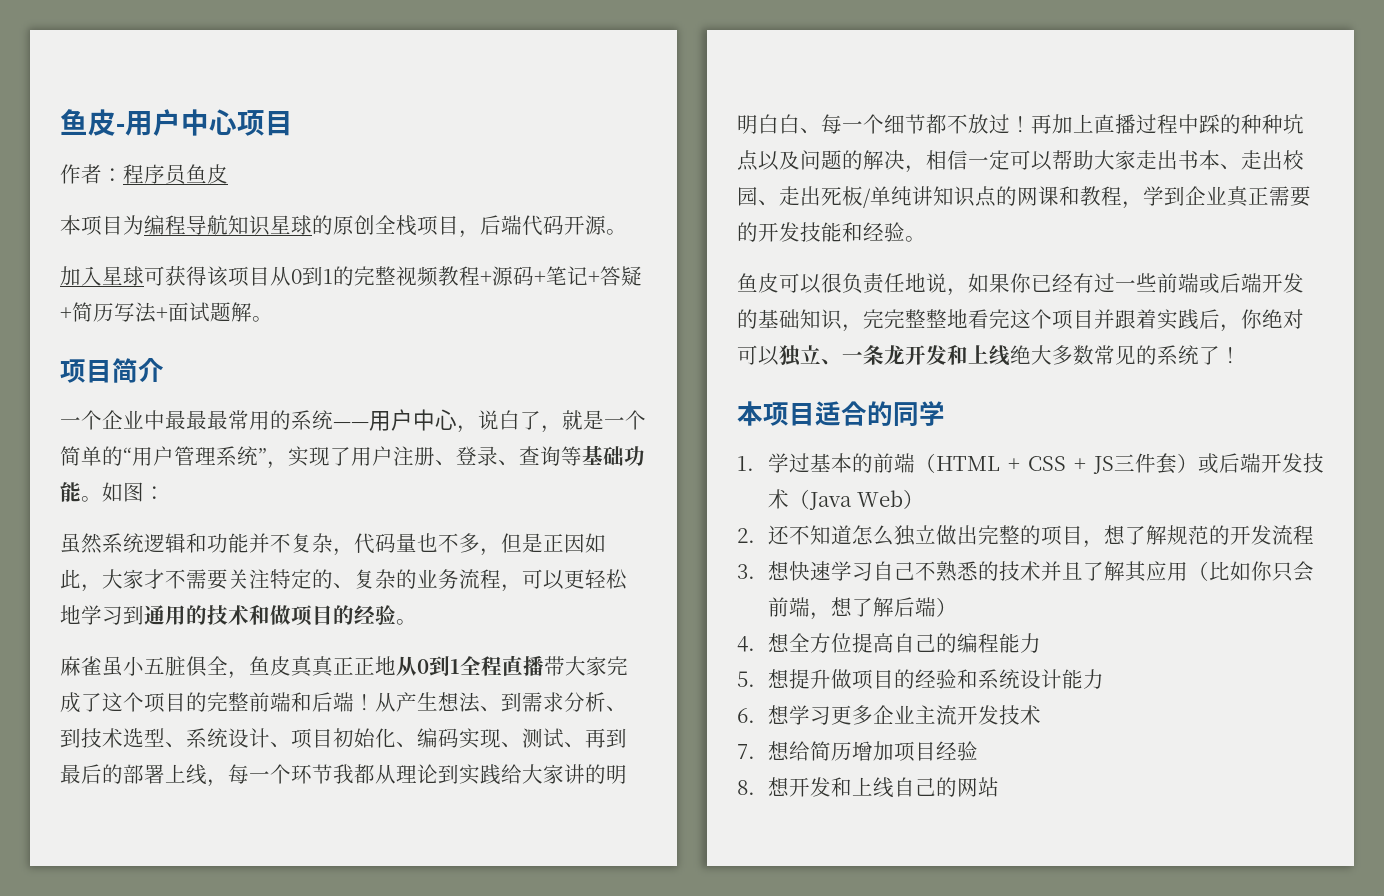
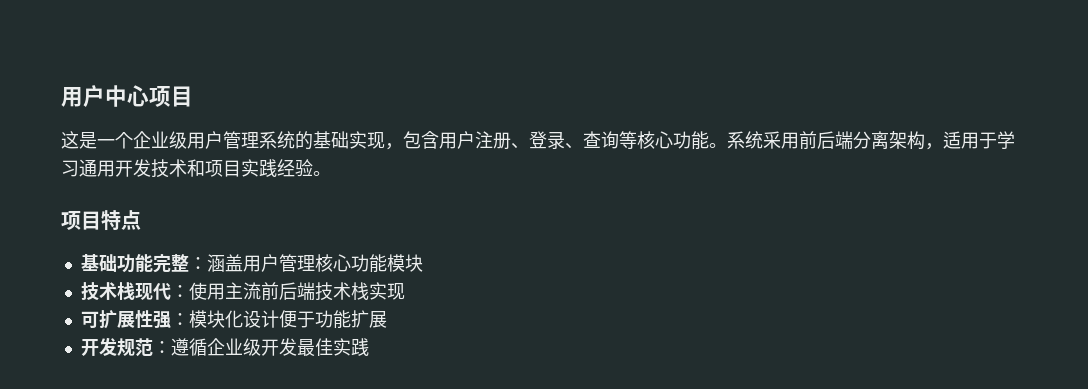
- 鱼皮-用户中心项目
+ 用户中心项目
- 作者：程序员鱼皮
- 本项目为编程导航知识星球的原创全栈项目，后端代码开源。
- 加入星球可获得该项目从0到1的完整视频教程+源码+笔记+答疑+简历写法+面试题解。
- 项目简介
- 一个企业中最最最常用的系统——用户中心，说白了，就是一个简单的“用户管理系统”，实现了用户注册、登录、查询等基础功能。如图：
- 虽然系统逻辑和功能并不复杂，代码量也不多，但是正因如此，大家才不需要关注特定的、复杂的业务流程，可以更轻松地学习到通用的技术和做项目的经验。
- 麻雀虽小五脏俱全，鱼皮真真正正地从0到1全程直播带大家完成了这个项目的完整前端和后端！从产生想法、到需求分析、到技术选型、系统设计、项目初始化、编码实现、测试、再到最后的部署上线，每一个环节我都从理论到实践给大家讲的明明白白、每一个细节都不放过！再加上直播过程中踩的种种坑点以及问题的解决，相信一定可以帮助大家走出书本、走出校园、走出死板/单纯讲知识点的网课和教程，学到企业真正需要的开发技能和经验。
- 鱼皮可以很负责任地说，如果你已经有过一些前端或后端开发的基础知识，完完整整地看完这个项目并跟着实践后，你绝对可以独立、一条龙开发和上线绝大多数常见的系统了！
- 本项目适合的同学
- 1.学过基本的前端（HTML + CSS + JS三件套）或后端开发技术（Java Web）
- 2.还不知道怎么独立做出完整的项目，想了解规范的开发流程
- 3.想快速学习自己不熟悉的技术并且了解其应用（比如你只会前端，想了解后端）
- 4.想全方位提高自己的编程能力
- 5.想提升做项目的经验和系统设计能力
- 6.想学习更多企业主流开发技术
- 7.想给简历增加项目经验
- 8.想开发和上线自己的网站
+ 这是一个企业级用户管理系统的基础实现，包含用户注册、登录、查询等核心功能。系统采用前后端分离架构，适用于学习通用开发技术和项目实践经验。
+ 项目特点
+ 基础功能完整：涵盖用户管理核心功能模块
+ 技术栈现代：使用主流前后端技术栈实现
+ 可扩展性强：模块化设计便于功能扩展
+ 开发规范：遵循企业级开发最佳实践

